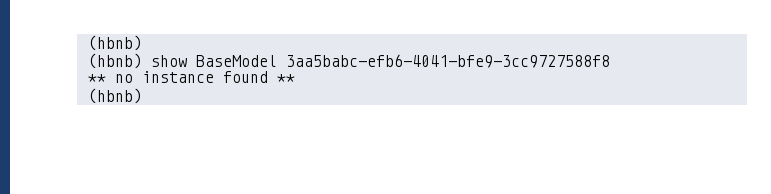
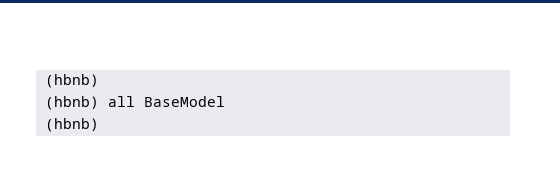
- (hbnb) show BaseModel 3aa5babc-efb6-4041-bfe9-3cc9727588f8
- ** no instance found **
+ (hbnb) all BaseModel

